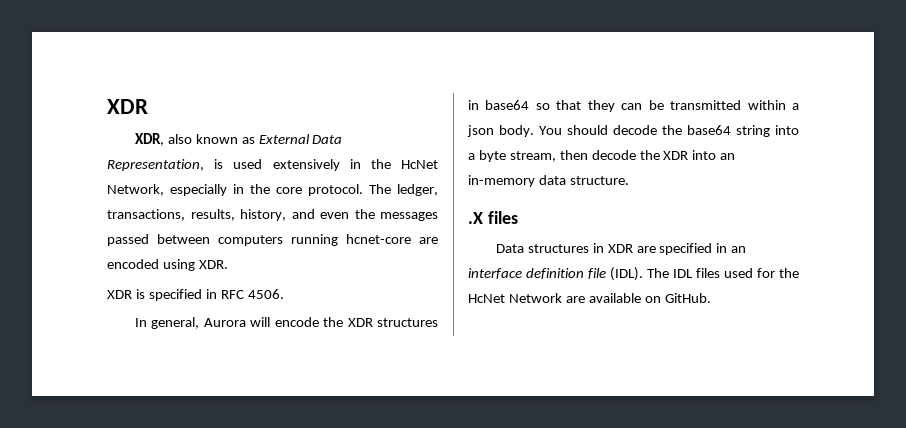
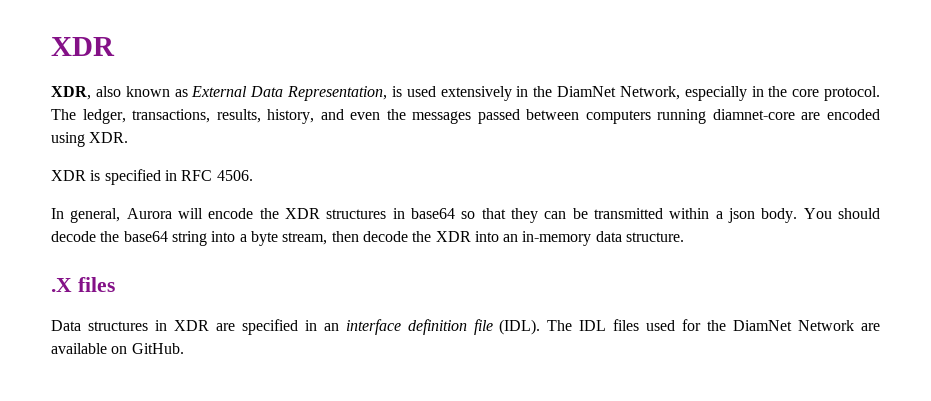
- XDR, also known as External Data Representation, is used extensively in the HcNet Network, especially in the core protocol.
+ XDR, also known as External Data Representation, is used extensively in the DiamNet Network, especially in the core protocol.
- The ledger, transactions, results, history, and even the messages passed between computers running hcnet-core are encoded using XDR.
+ The ledger, transactions, results, history, and even the messages passed between computers running diamnet-core are encoded using XDR.
- The IDL files used for the HcNet Network are available on GitHub.
+ The IDL files used for the DiamNet Network are available on GitHub.

